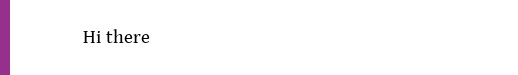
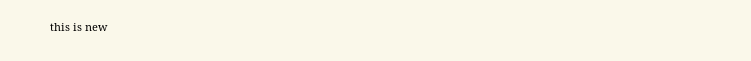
- Hi there
+ this is new

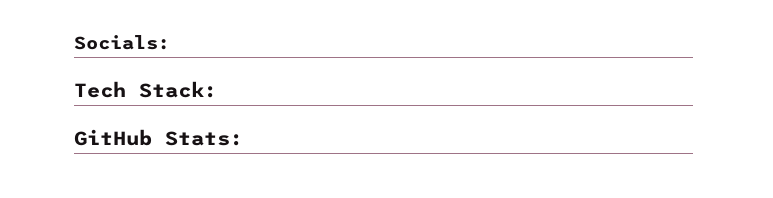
- this is new
+ Socials:
+ Tech Stack:
+ GitHub Stats:

